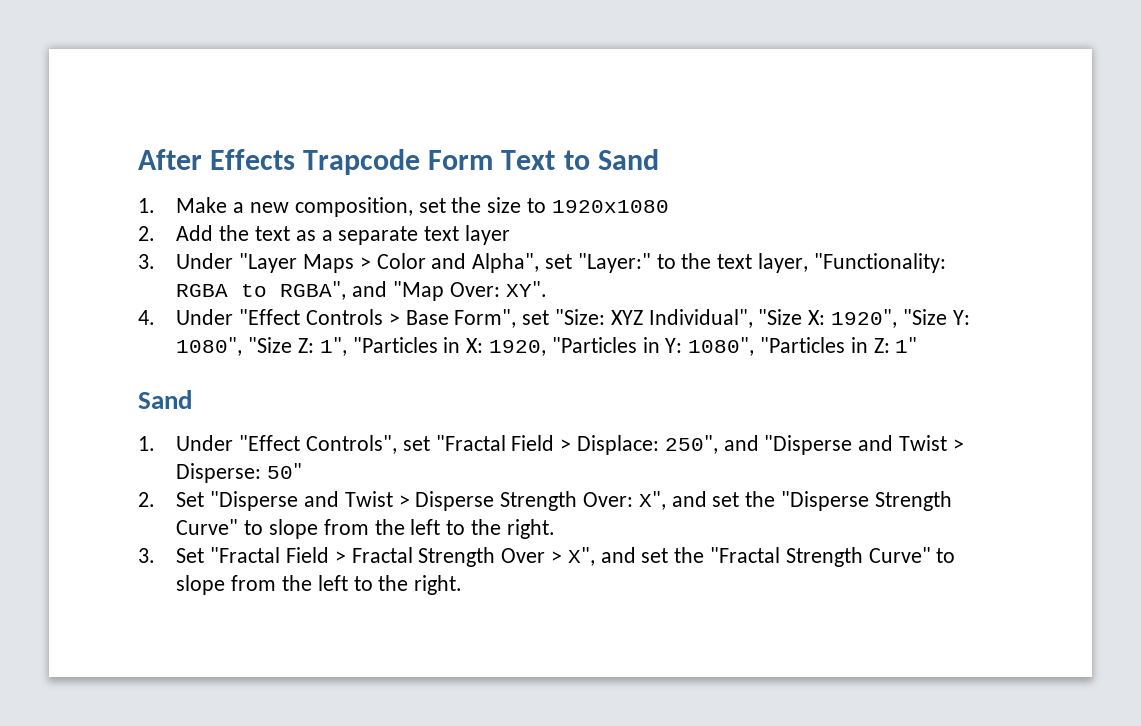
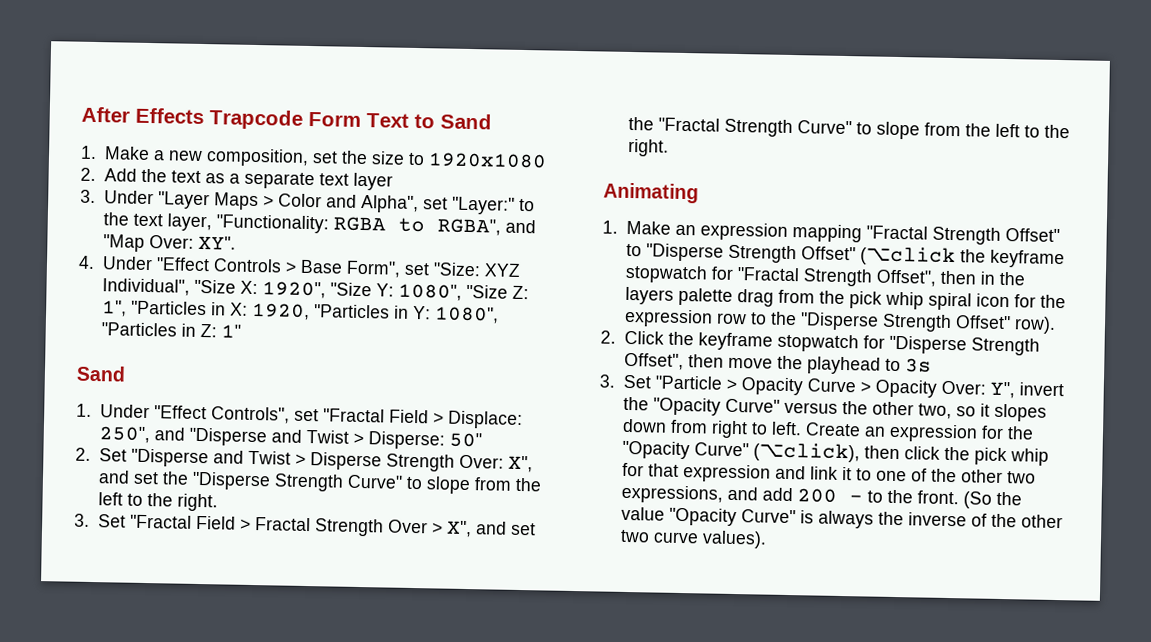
+ Animating
+ 1. Make an expression mapping "Fractal Strength Offset" to "Disperse Strength Offset" (⌥click the keyframe stopwatch for "Fractal Strength Offset", then in the layers palette drag from the pick whip spiral icon for the expression row to the "Disperse Strength Offset" row).
+ 2. Click the keyframe stopwatch for "Disperse Strength Offset", then move the playhead to 3s
+ 3. Set "Particle > Opacity Curve > Opacity Over: Y", invert the "Opacity Curve" versus the other two, so it slopes down from right to left. Create an expression for the "Opacity Curve" (⌥click), then click the pick whip for that expression and link it to one of the other two expressions, and add 200 - to the front. (So the value "Opacity Curve" is always the inverse of the other two curve values).

